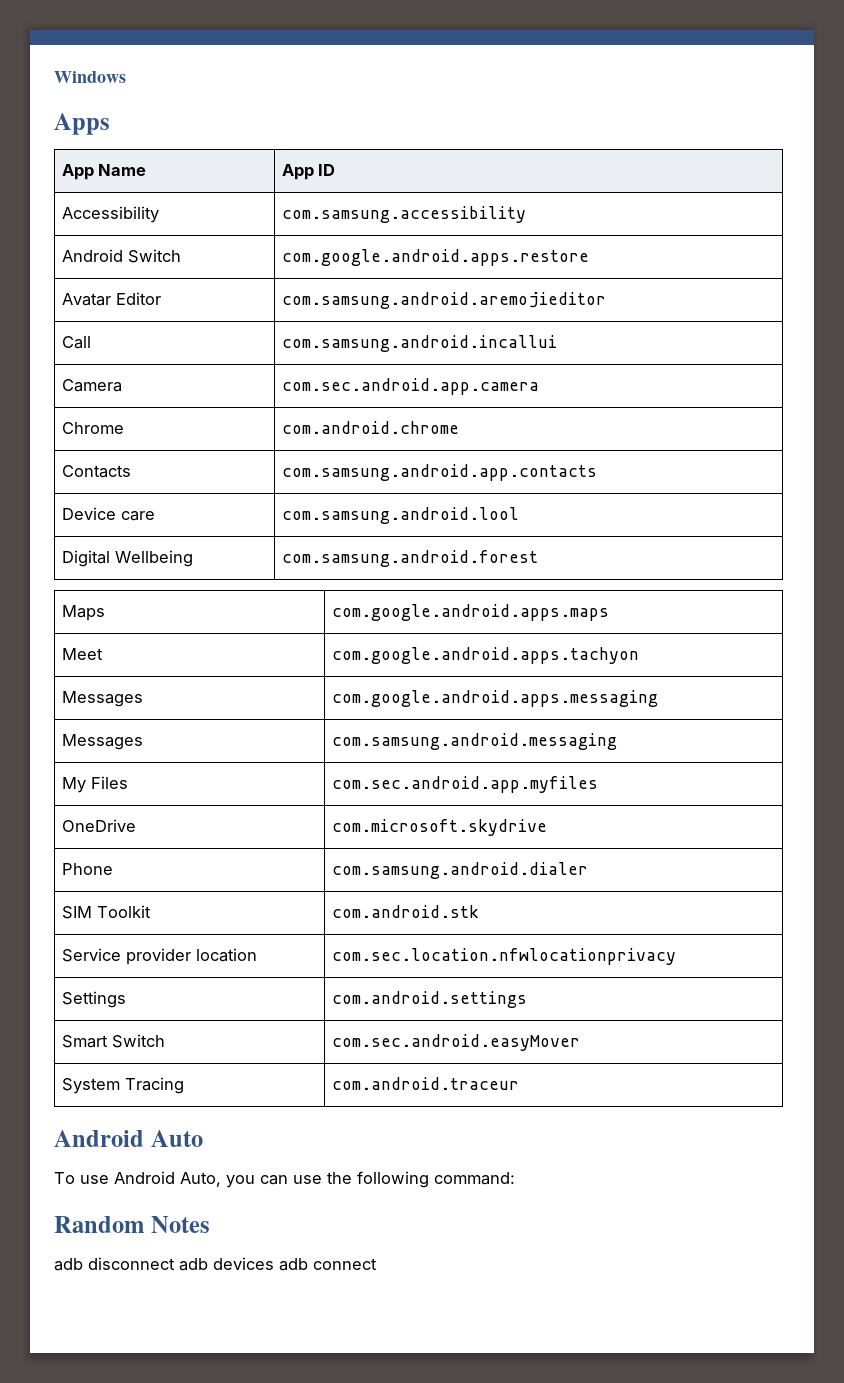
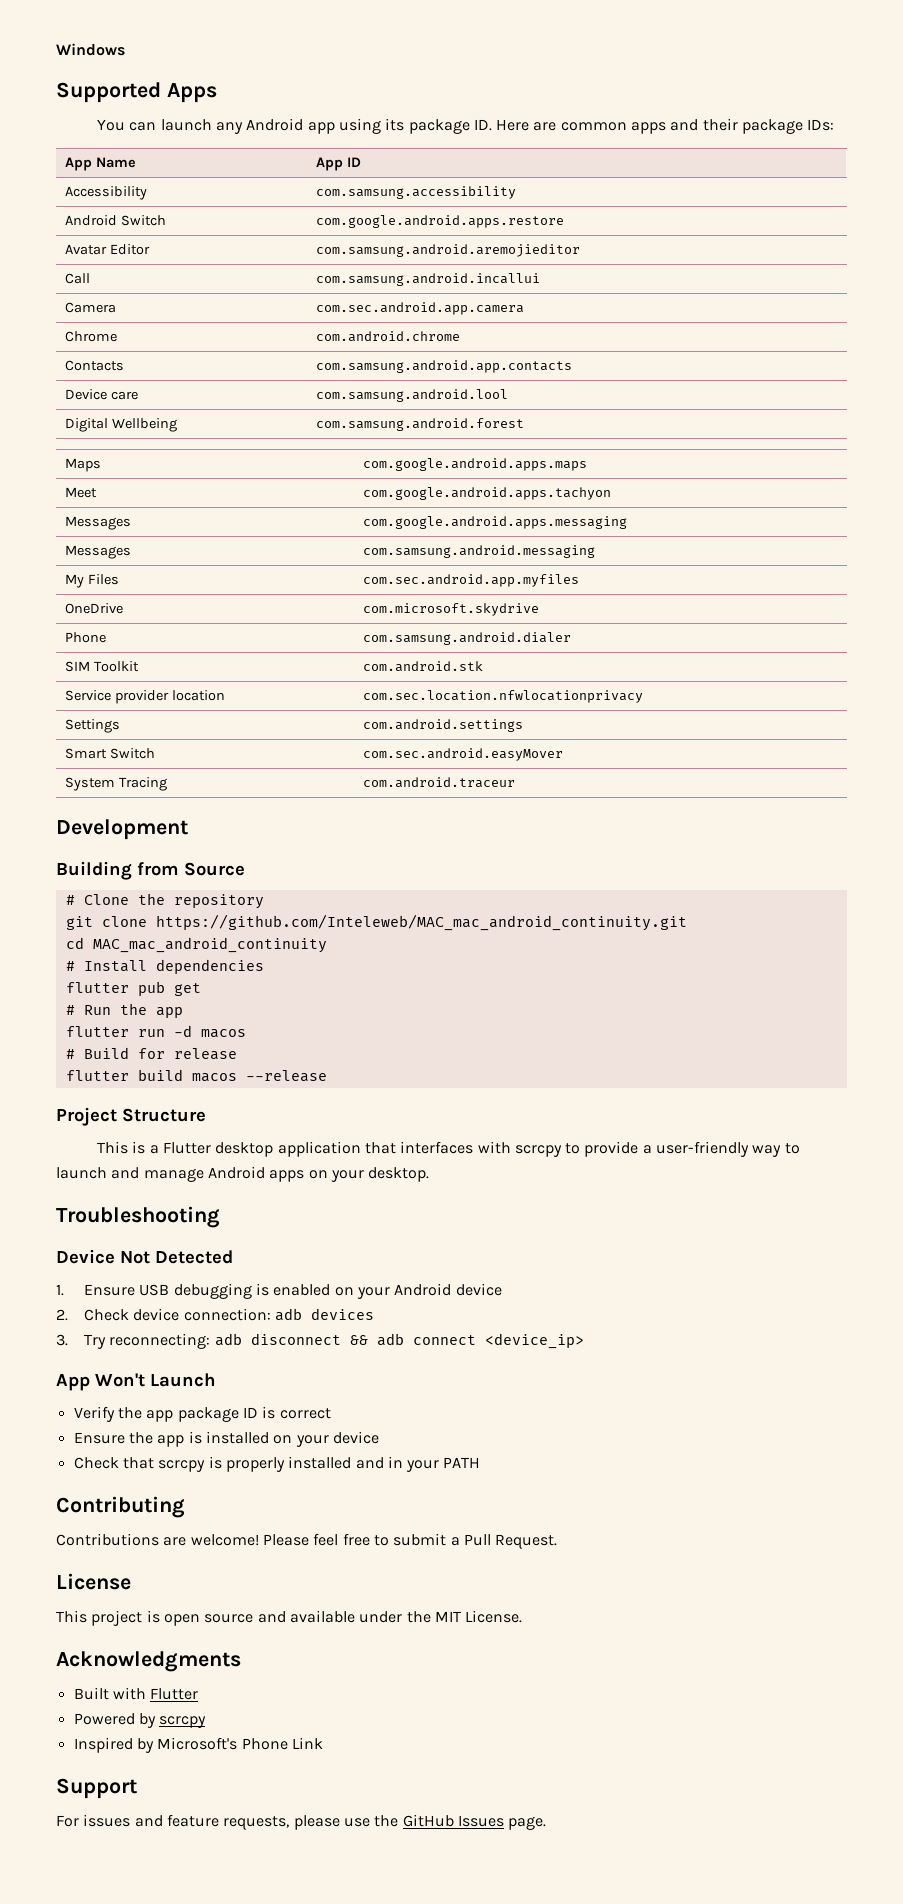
- Apps
+ Supported Apps
+ You can launch any Android app using its package ID. Here are common apps and their package IDs:
- Android Auto
- To use Android Auto, you can use the following command:
- Random Notes
- adb disconnect adb devices adb connect
+ Development
+ Building from Source
+ # Clone the repository
+ git clone https://github.com/Inteleweb/MAC_mac_android_continuity.git
+ cd MAC_mac_android_continuity
+ # Install dependencies
+ flutter pub get
+ # Run the app
+ flutter run -d macos
+ # Build for release
+ flutter build macos --release
+ Project Structure
+ This is a Flutter desktop application that interfaces with scrcpy to provide a user-friendly way to launch and manage Android apps on your desktop.
+ Troubleshooting
+ Device Not Detected
+ 1. Ensure USB debugging is enabled on your Android device
+ 2. Check device connection: adb devices
+ 3. Try reconnecting: adb disconnect && adb connect <device_ip>
+ App Won't Launch
+ Verify the app package ID is correct
+ Ensure the app is installed on your device
+ Check that scrcpy is properly installed and in your PATH
+ Contributing
+ Contributions are welcome! Please feel free to submit a Pull Request.
+ License
+ This project is open source and available under the MIT License.
+ Acknowledgments
+ Built with Flutter
+ Powered by scrcpy
+ Inspired by Microsoft's Phone Link
+ Support
+ For issues and feature requests, please use the GitHub Issues page.

